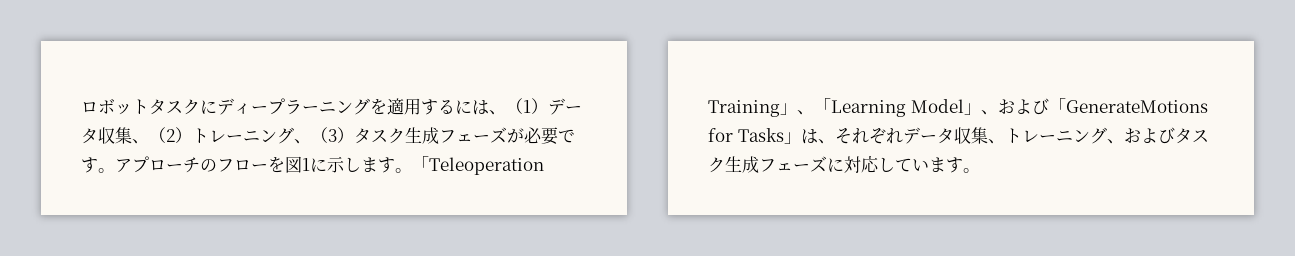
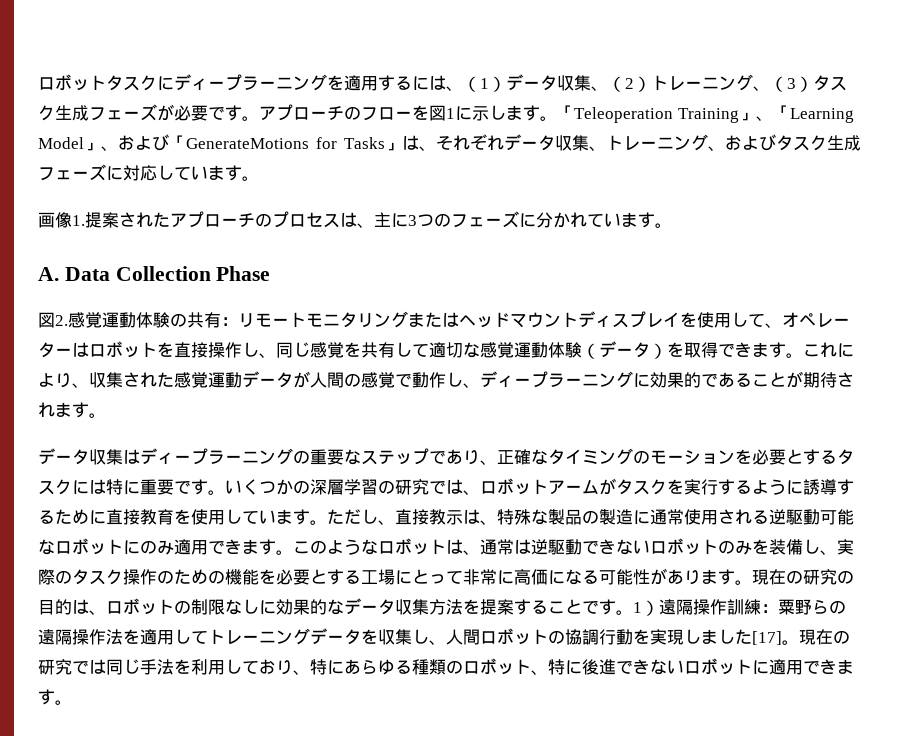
+ 画像1.提案されたアプローチのプロセスは、主に3つのフェーズに分かれています。
+ A. Data Collection Phase
+ 図2.感覚運動体験の共有：リモートモニタリングまたはヘッドマウントディスプレイを使用して、オペレーターはロボットを直接操作し、同じ感覚を共有して適切な感覚運動体験（データ）を取得できます。これにより、収集された感覚運動データが人間の感覚で動作し、ディープラーニングに効果的であることが期待されます。
+ データ収集はディープラーニングの重要なステップであり、正確なタイミングのモーションを必要とするタスクには特に重要です。いくつかの深層学習の研究では、ロボットアームがタスクを実行するように誘導するために直接教育を使用しています。ただし、直接教示は、特殊な製品の製造に通常使用される逆駆動可能なロボットにのみ適用できます。このようなロボットは、通常は逆駆動できないロボットのみを装備し、実際のタスク操作のための機能を必要とする工場にとって非常に高価になる可能性があります。現在の研究の目的は、ロボットの制限なしに効果的なデータ収集方法を提案することです。1）遠隔操作訓練：粟野らの遠隔操作法を適用してトレーニングデータを収集し、人間ロボットの協調行動を実現しました[17]。現在の研究では同じ手法を利用しており、特にあらゆる種類のロボット、特に後進できないロボットに適用できます。

